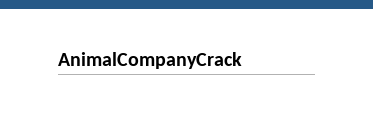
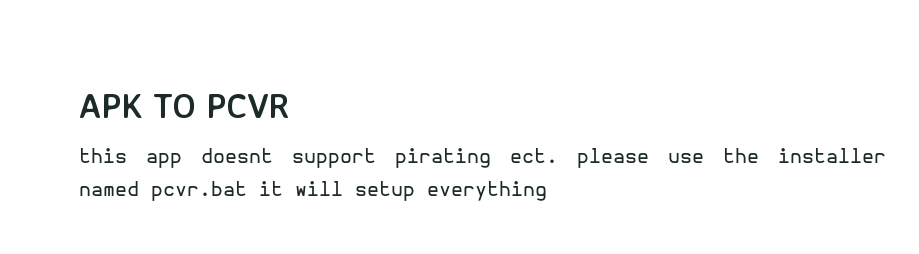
- AnimalCompanyCrack
+ APK TO PCVR
+ this app doesnt support pirating ect. please use the installer named pcvr.bat it will setup everything

